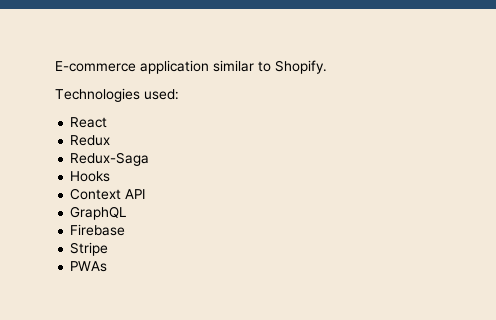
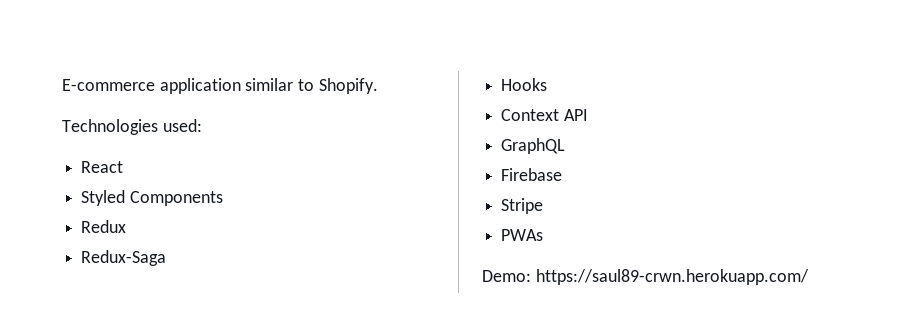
+ Styled Components
+ Demo: https://saul89-crwn.herokuapp.com/

